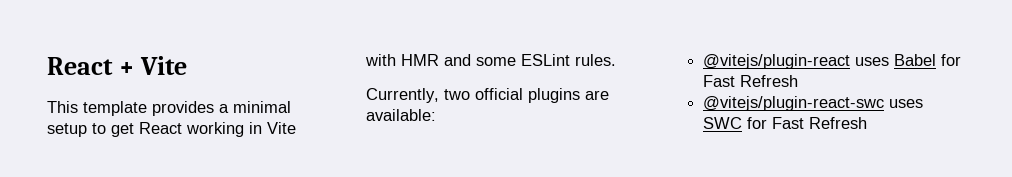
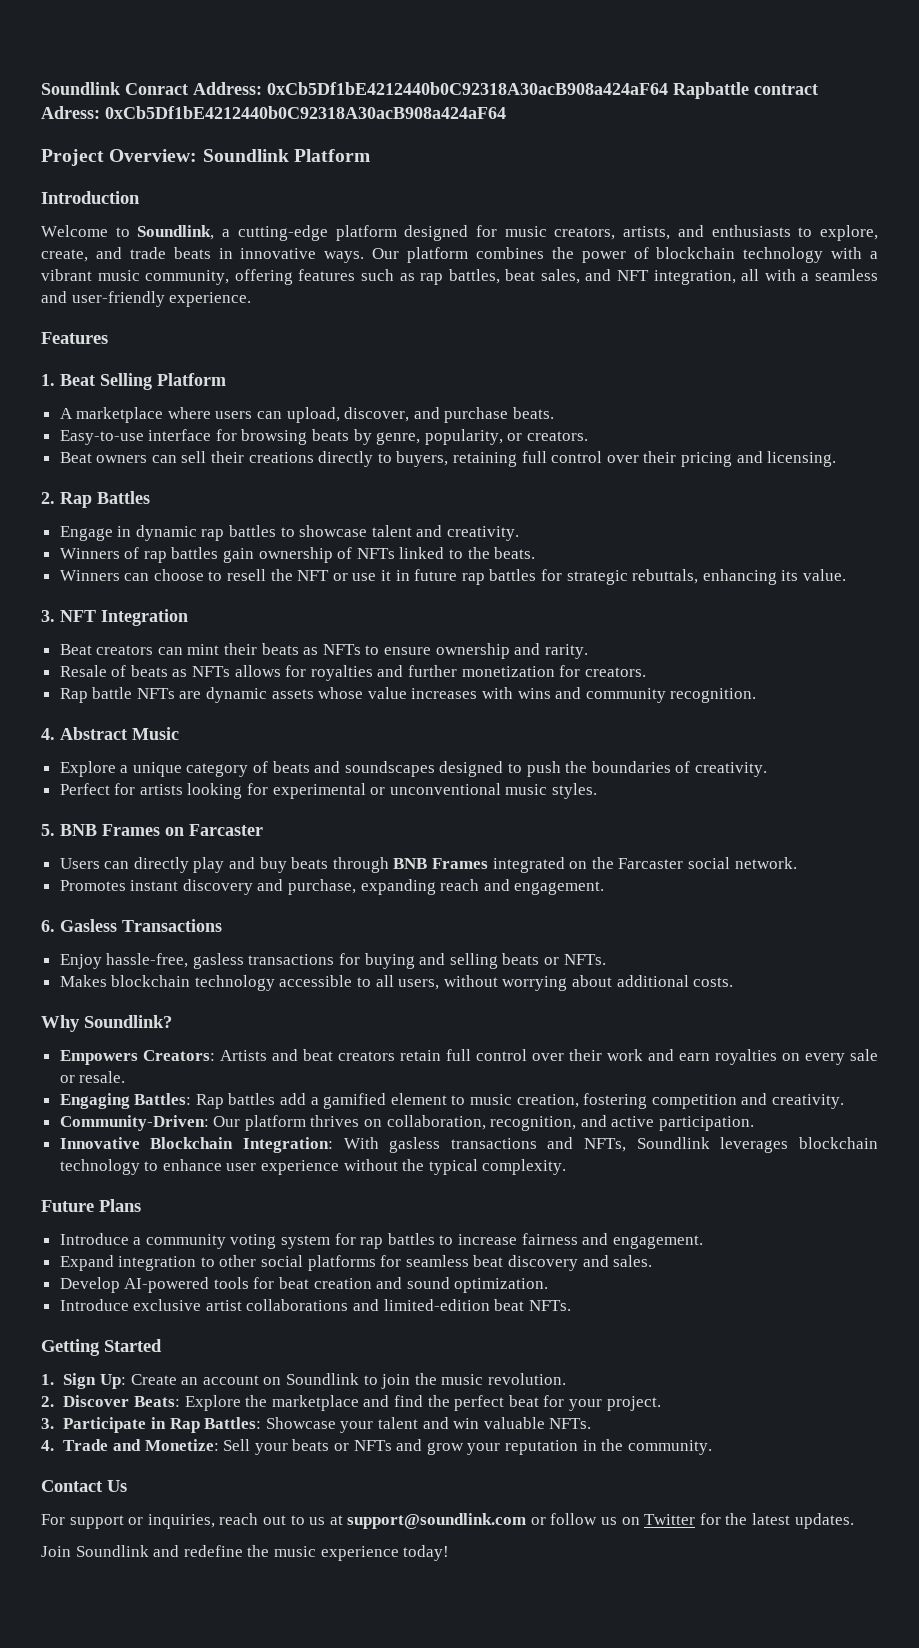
- React + Vite
- This template provides a minimal setup to get React working in Vite with HMR and some ESLint rules.
- Currently, two official plugins are available:
- @vitejs/plugin-react uses Babel for Fast Refresh
- @vitejs/plugin-react-swc uses SWC for Fast Refresh
+ Soundlink Conract Address: 0xCb5Df1bE4212440b0C92318A30acB908a424aF64 Rapbattle contract Adress: 0xCb5Df1bE4212440b0C92318A30acB908a424aF64
+ Project Overview: Soundlink Platform
+ Introduction
+ Welcome to Soundlink, a cutting-edge platform designed for music creators, artists, and enthusiasts to explore, create, and trade beats in innovative ways. Our platform combines the power of blockchain technology with a vibrant music community, offering features such as rap battles, beat sales, and NFT integration, all with a seamless and user-friendly experience.
+ Features
+ 1. Beat Selling Platform
+ A marketplace where users can upload, discover, and purchase beats.
+ Easy-to-use interface for browsing beats by genre, popularity, or creators.
+ Beat owners can sell their creations directly to buyers, retaining full control over their pricing and licensing.
+ 2. Rap Battles
+ Engage in dynamic rap battles to showcase talent and creativity.
+ Winners of rap battles gain ownership of NFTs linked to the beats.
+ Winners can choose to resell the NFT or use it in future rap battles for strategic rebuttals, enhancing its value.
+ 3. NFT Integration
+ Beat creators can mint their beats as NFTs to ensure ownership and rarity.
+ Resale of beats as NFTs allows for royalties and further monetization for creators.
+ Rap battle NFTs are dynamic assets whose value increases with wins and community recognition.
+ 4. Abstract Music
+ Explore a unique category of beats and soundscapes designed to push the boundaries of creativity.
+ Perfect for artists looking for experimental or unconventional music styles.
+ 5. BNB Frames on Farcaster
+ Users can directly play and buy beats through BNB Frames integrated on the Farcaster social network.
+ Promotes instant discovery and purchase, expanding reach and engagement.
+ 6. Gasless Transactions
+ Enjoy hassle-free, gasless transactions for buying and selling beats or NFTs.
+ Makes blockchain technology accessible to all users, without worrying about additional costs.
+ Why Soundlink?
+ Empowers Creators: Artists and beat creators retain full control over their work and earn royalties on every sale or resale.
+ Engaging Battles: Rap battles add a gamified element to music creation, fostering competition and creativity.
+ Community-Driven: Our platform thrives on collaboration, recognition, and active participation.
+ Innovative Blockchain Integration: With gasless transactions and NFTs, Soundlink leverages blockchain technology to enhance user experience without the typical complexity.
+ Future Plans
+ Introduce a community voting system for rap battles to increase fairness and engagement.
+ Expand integration to other social platforms for seamless beat discovery and sales.
+ Develop AI-powered tools for beat creation and sound optimization.
+ Introduce exclusive artist collaborations and limited-edition beat NFTs.
+ Getting Started
+ 1. Sign Up: Create an account on Soundlink to join the music revolution.
+ 2. Discover Beats: Explore the marketplace and find the perfect beat for your project.
+ 3. Participate in Rap Battles: Showcase your talent and win valuable NFTs.
+ 4. Trade and Monetize: Sell your beats or NFTs and grow your reputation in the community.
+ Contact Us
+ For support or inquiries, reach out to us at support@soundlink.com or follow us on Twitter for the latest updates.
+ Join Soundlink and redefine the music experience today!

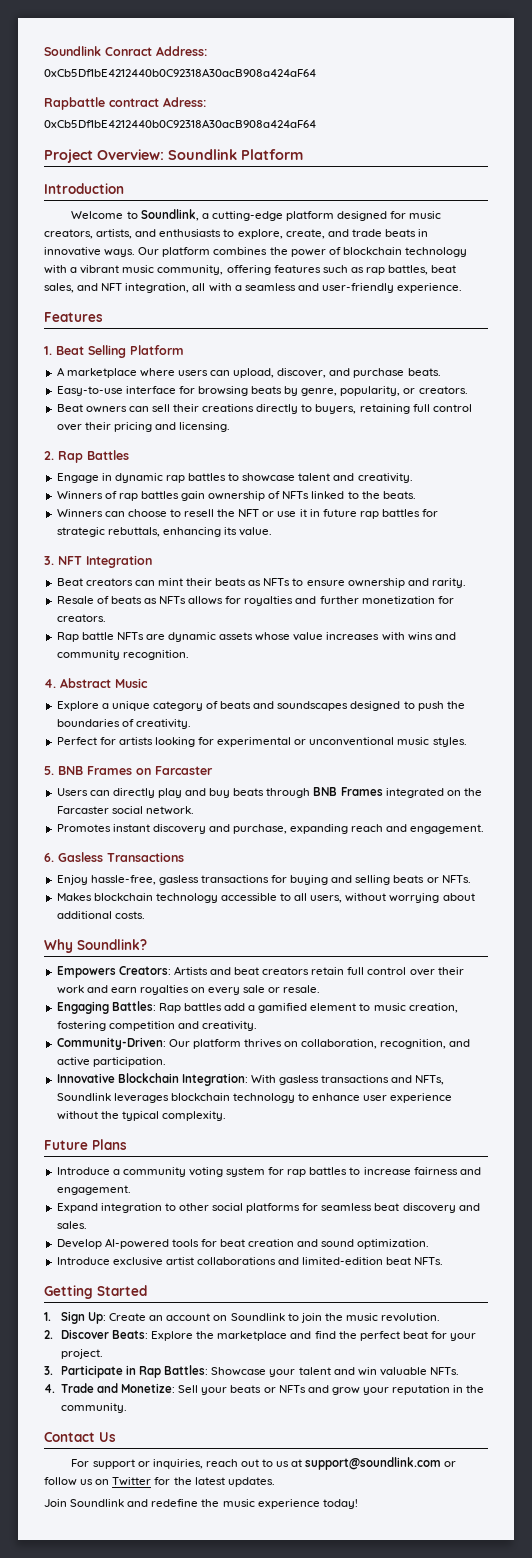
- Soundlink Conract Address: 0xCb5Df1bE4212440b0C92318A30acB908a424aF64 Rapbattle contract Adress: 0xCb5Df1bE4212440b0C92318A30acB908a424aF64
+ Soundlink Conract Address:
+ 0xCb5Df1bE4212440b0C92318A30acB908a424aF64
+ Rapbattle contract Adress:
+ 0xCb5Df1bE4212440b0C92318A30acB908a424aF64

